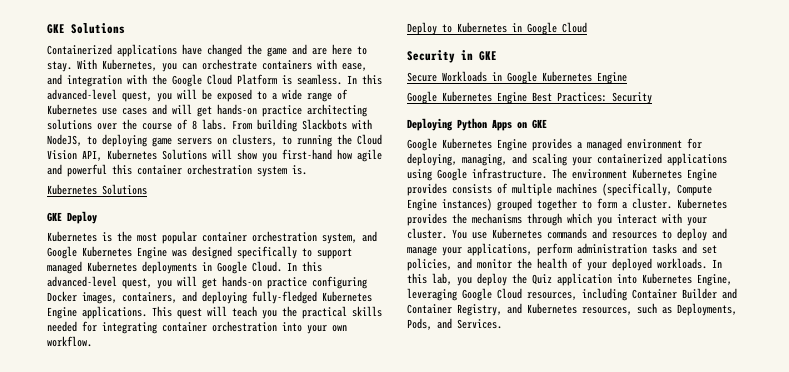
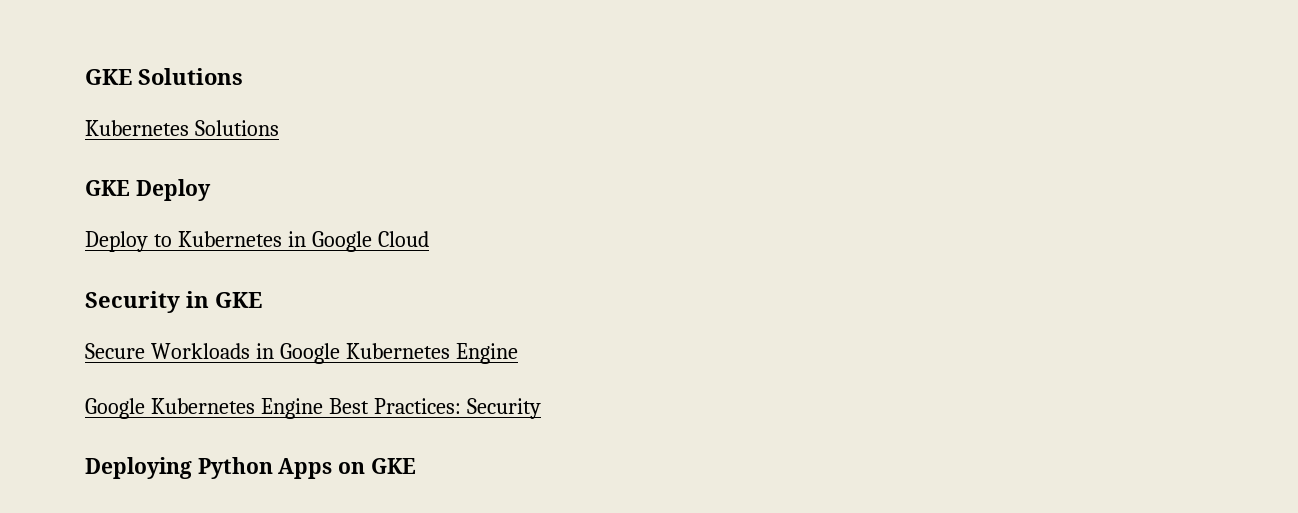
- Containerized applications have changed the game and are here to stay. With Kubernetes, you can orchestrate containers with ease, and integration with the Google Cloud Platform is seamless. In this advanced-level quest, you will be exposed to a wide range of Kubernetes use cases and will get hands-on practice architecting solutions over the course of 8 labs. From building Slackbots with NodeJS, to deploying game servers on clusters, to running the Cloud Vision API, Kubernetes Solutions will show you first-hand how agile and powerful this container orchestration system is.
  Kubernetes Solutions
  GKE Deploy
- Kubernetes is the most popular container orchestration system, and Google Kubernetes Engine was designed specifically to support managed Kubernetes deployments in Google Cloud. In this advanced-level quest, you will get hands-on practice configuring Docker images, containers, and deploying fully-fledged Kubernetes Engine applications. This quest will teach you the practical skills needed for integrating container orchestration into your own workflow.
- Google Kubernetes Engine provides a managed environment for deploying, managing, and scaling your containerized applications using Google infrastructure. The environment Kubernetes Engine provides consists of multiple machines (specifically, Compute Engine instances) grouped together to form a cluster. Kubernetes provides the mechanisms through which you interact with your cluster. You use Kubernetes commands and resources to deploy and manage your applications, perform administration tasks and set policies, and monitor the health of your deployed workloads. In this lab, you deploy the Quiz application into Kubernetes Engine, leveraging Google Cloud resources, including Container Builder and Container Registry, and Kubernetes resources, such as Deployments, Pods, and Services.

